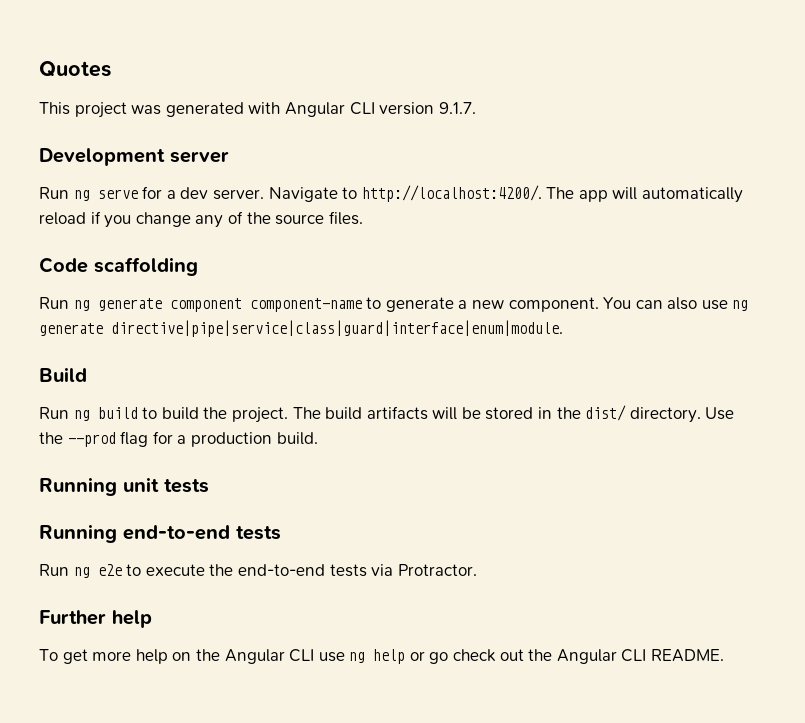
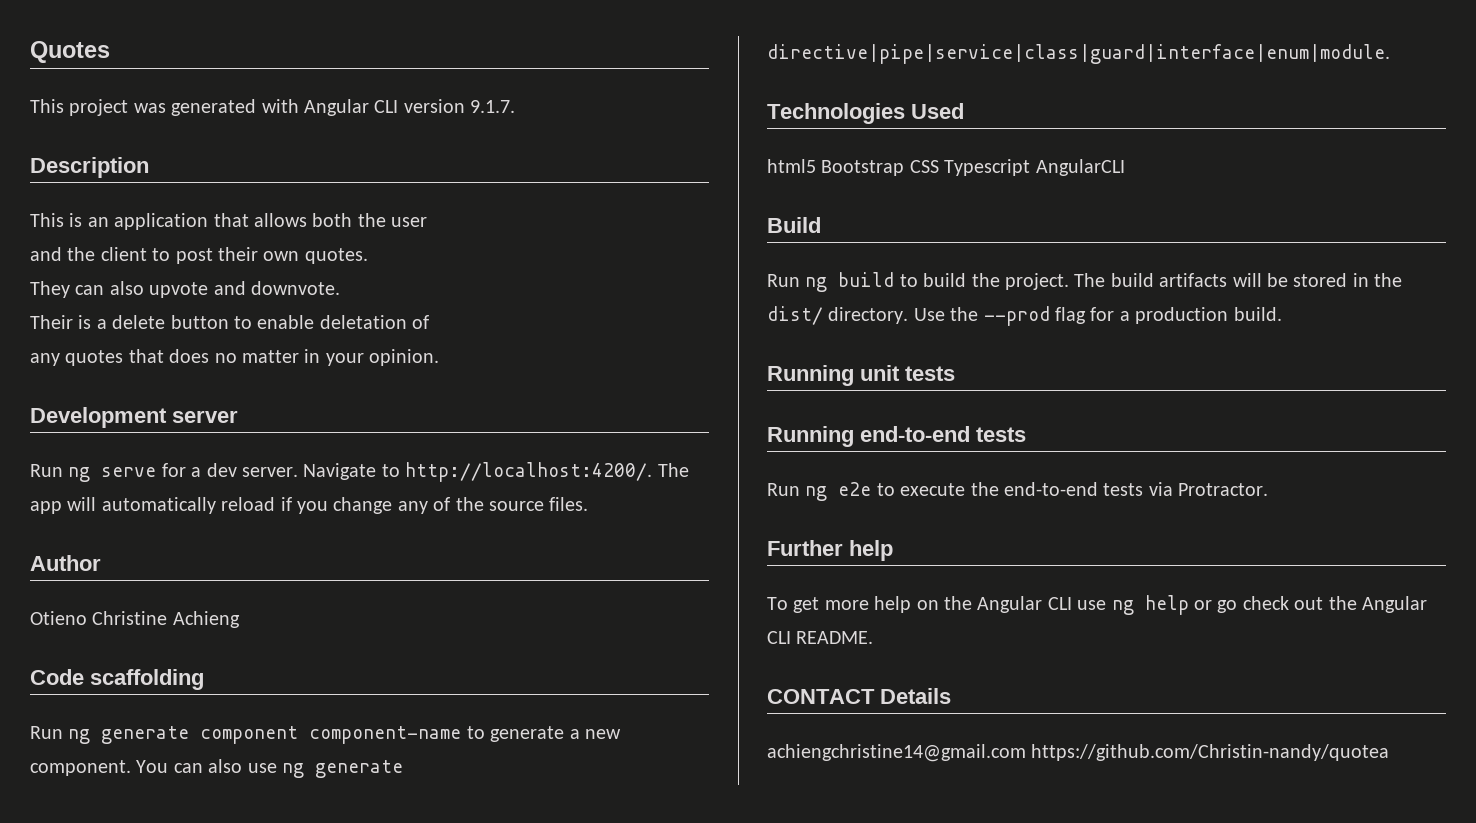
+ Description
+ This is an application that allows both the user
+ and the client to post their own quotes.
+ They can also upvote and downvote.
+ Their is a delete button to enable deletation of
+ any quotes that does no matter in your opinion.
+ Author
+ Otieno Christine Achieng
+ Technologies Used
+ html5 Bootstrap CSS Typescript AngularCLI
+ CONTACT Details
+ achiengchristine14@gmail.com https://github.com/Christin-nandy/quotea

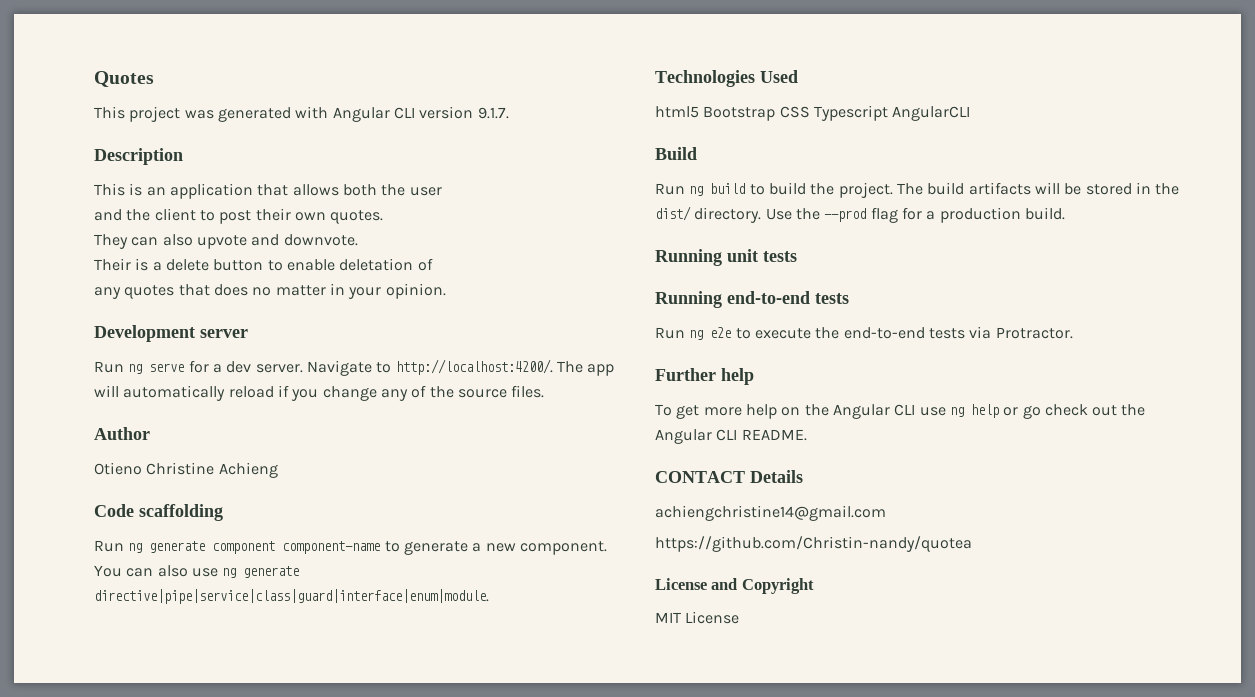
- achiengchristine14@gmail.com https://github.com/Christin-nandy/quotea
+ achiengchristine14@gmail.com
+ https://github.com/Christin-nandy/quotea
+ License and Copyright
+ MIT License

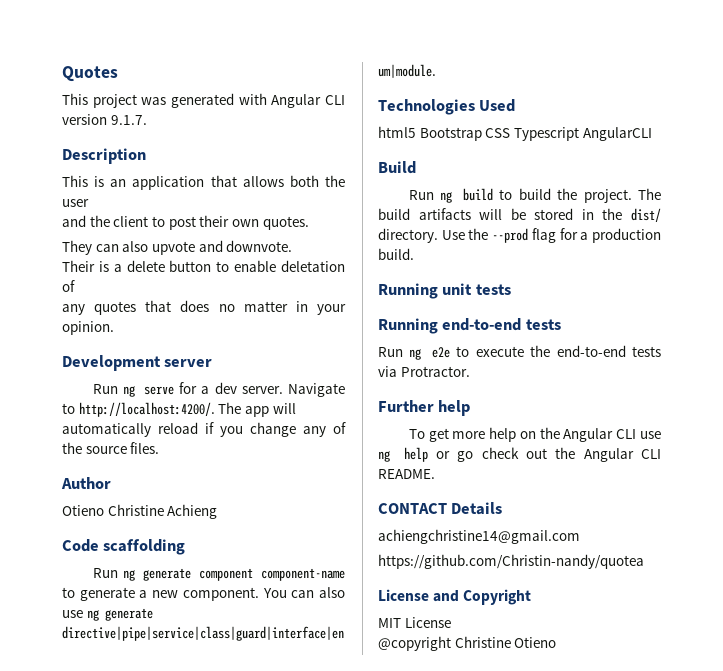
+ @copyright Christine Otieno

